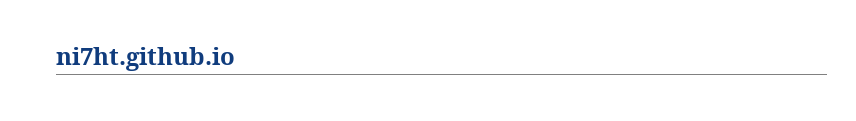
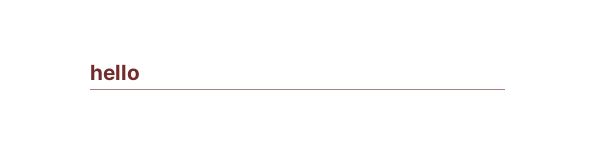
- ni7ht.github.io
+ hello

